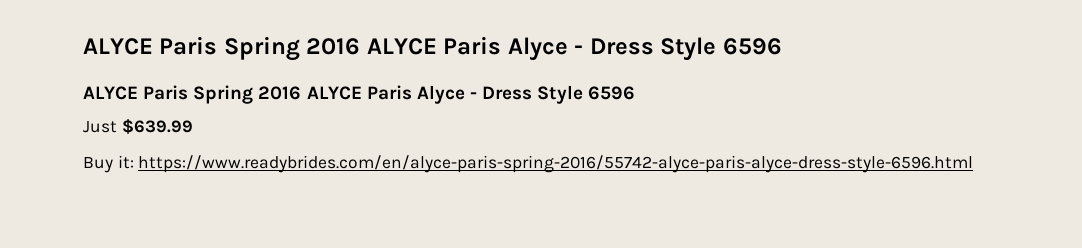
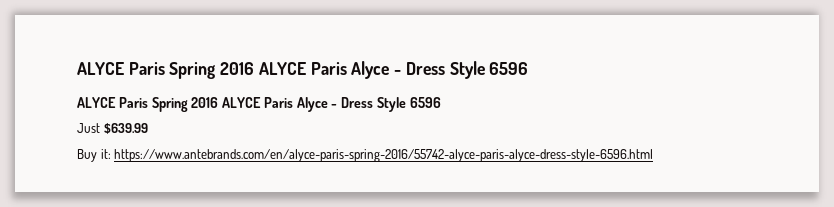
- Buy it: https://www.readybrides.com/en/alyce-paris-spring-2016/55742-alyce-paris-alyce-dress-style-6596.html
+ Buy it: https://www.antebrands.com/en/alyce-paris-spring-2016/55742-alyce-paris-alyce-dress-style-6596.html

